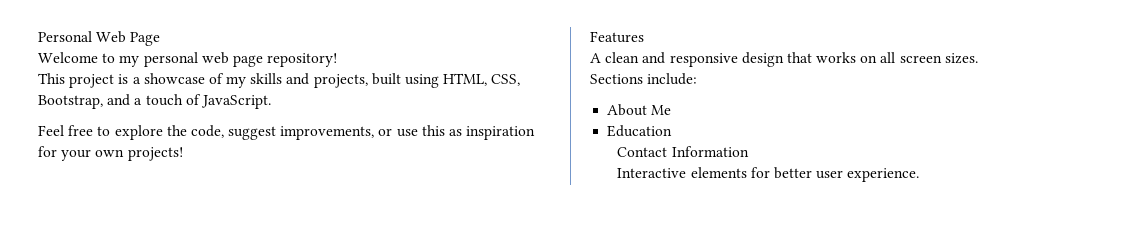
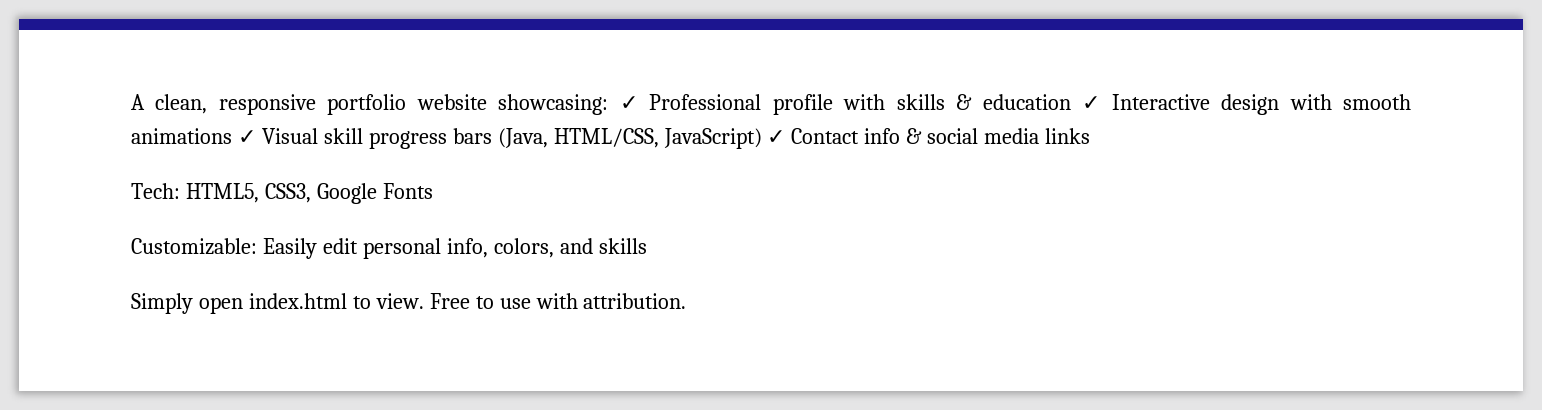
- Personal Web Page
- Welcome to my personal web page repository!
- This project is a showcase of my skills and projects, built using HTML, CSS, Bootstrap, and a touch of JavaScript.
- Feel free to explore the code, suggest improvements, or use this as inspiration for your own projects!
- Features
- A clean and responsive design that works on all screen sizes.
- Sections include:
- About Me
- Education
- Contact Information
- Interactive elements for better user experience.
+ A clean, responsive portfolio website showcasing: ✓ Professional profile with skills & education ✓ Interactive design with smooth animations ✓ Visual skill progress bars (Java, HTML/CSS, JavaScript) ✓ Contact info & social media links
+ Tech: HTML5, CSS3, Google Fonts
+ Customizable: Easily edit personal info, colors, and skills
+ Simply open index.html to view. Free to use with attribution.

